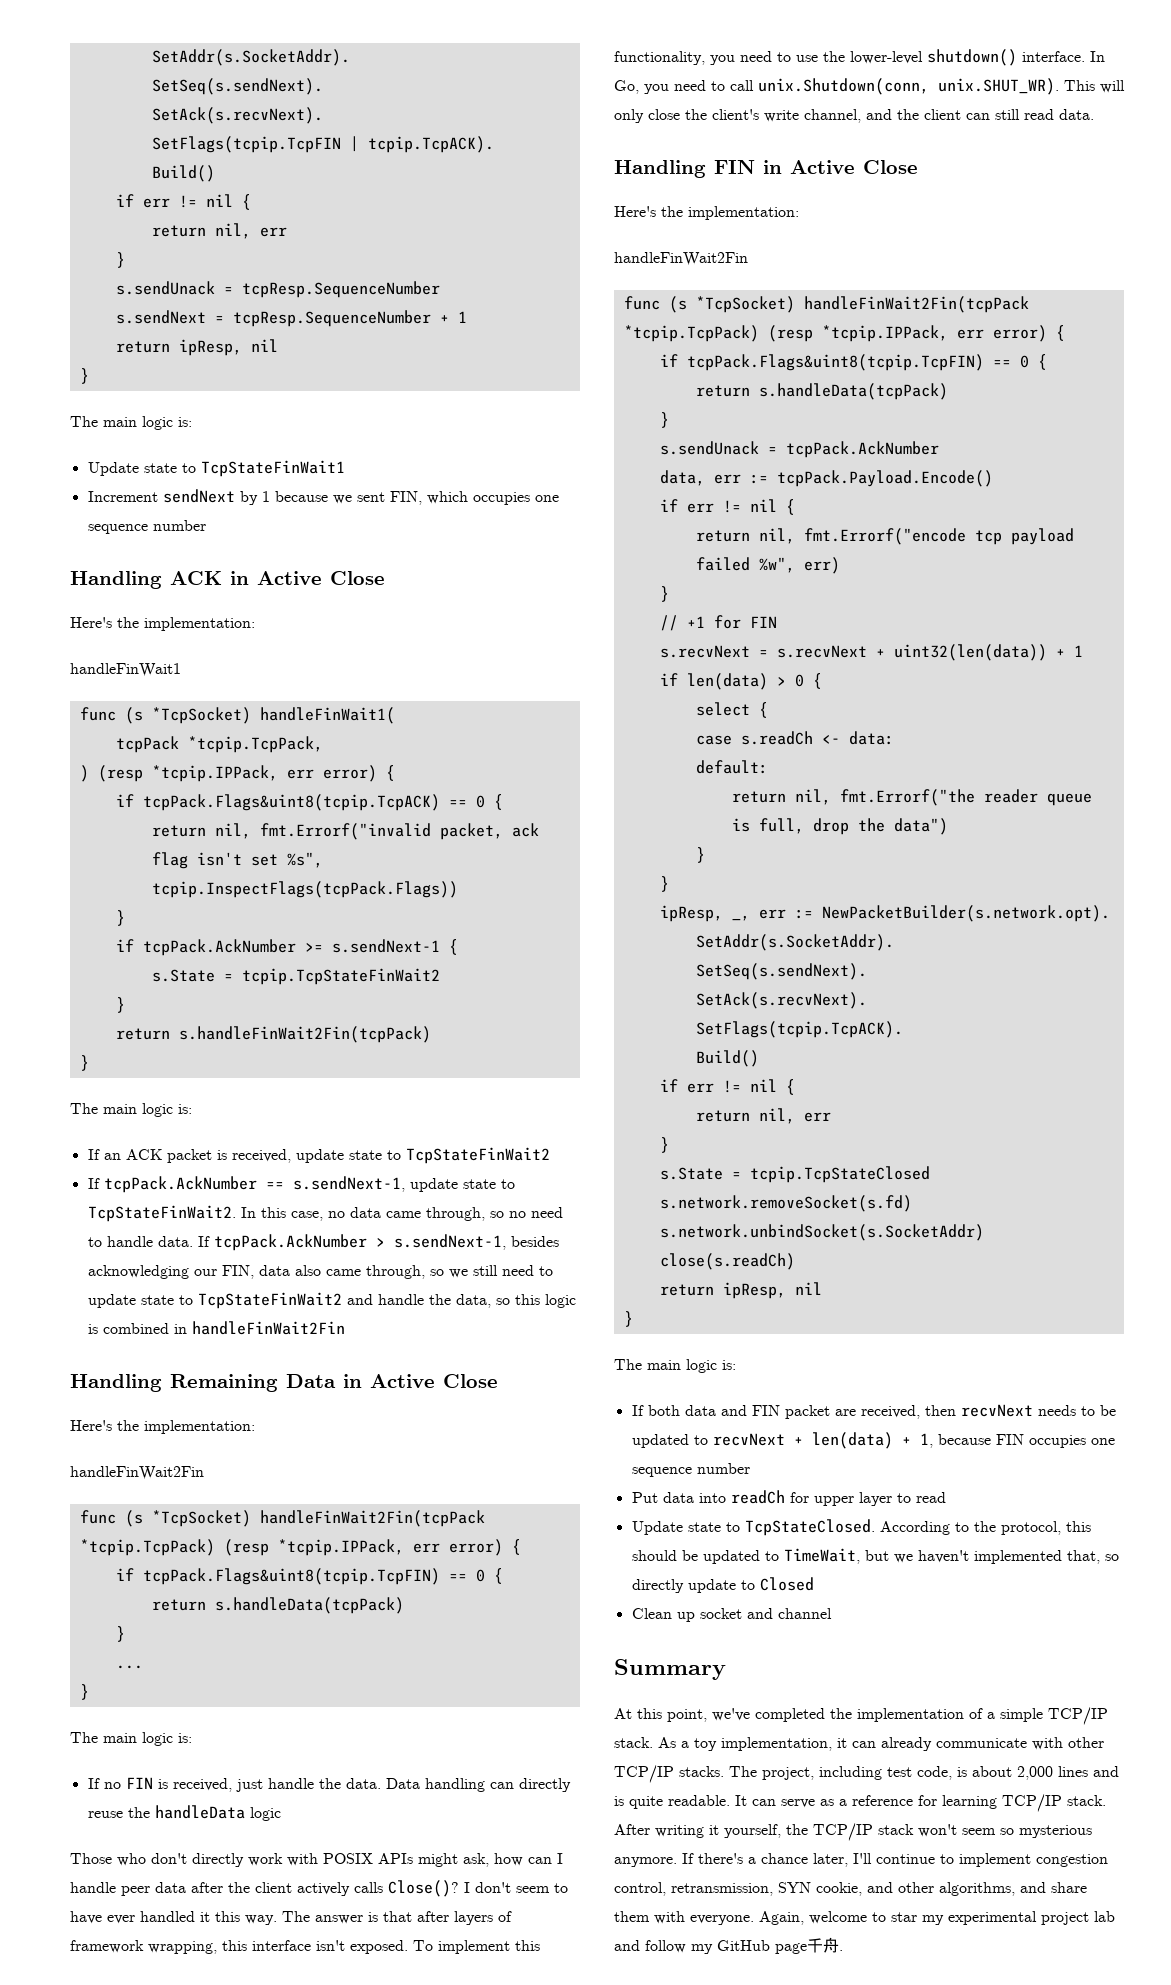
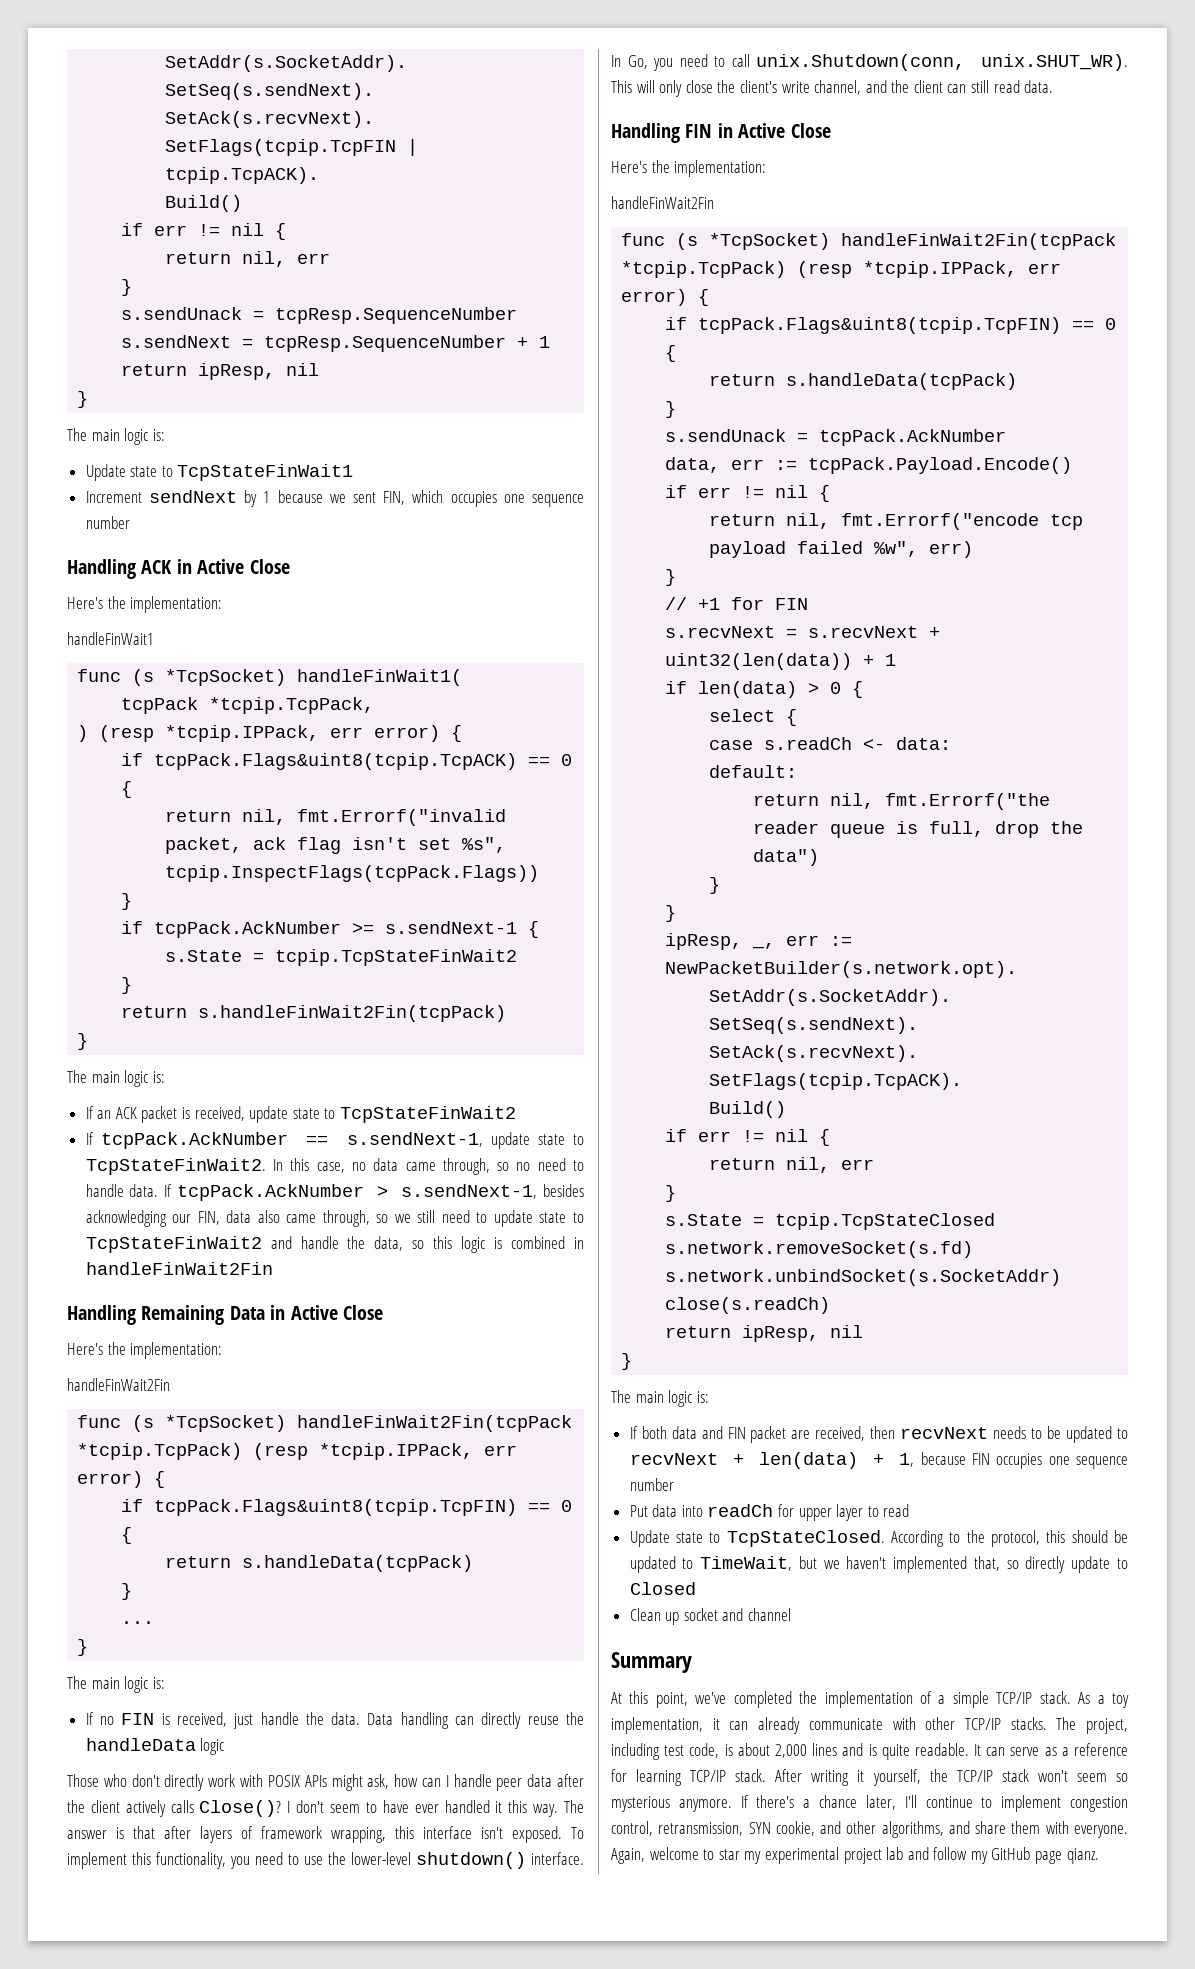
- Again, welcome to star my experimental project lab and follow my GitHub page千舟.
+ Again, welcome to star my experimental project lab and follow my GitHub page qianz.

